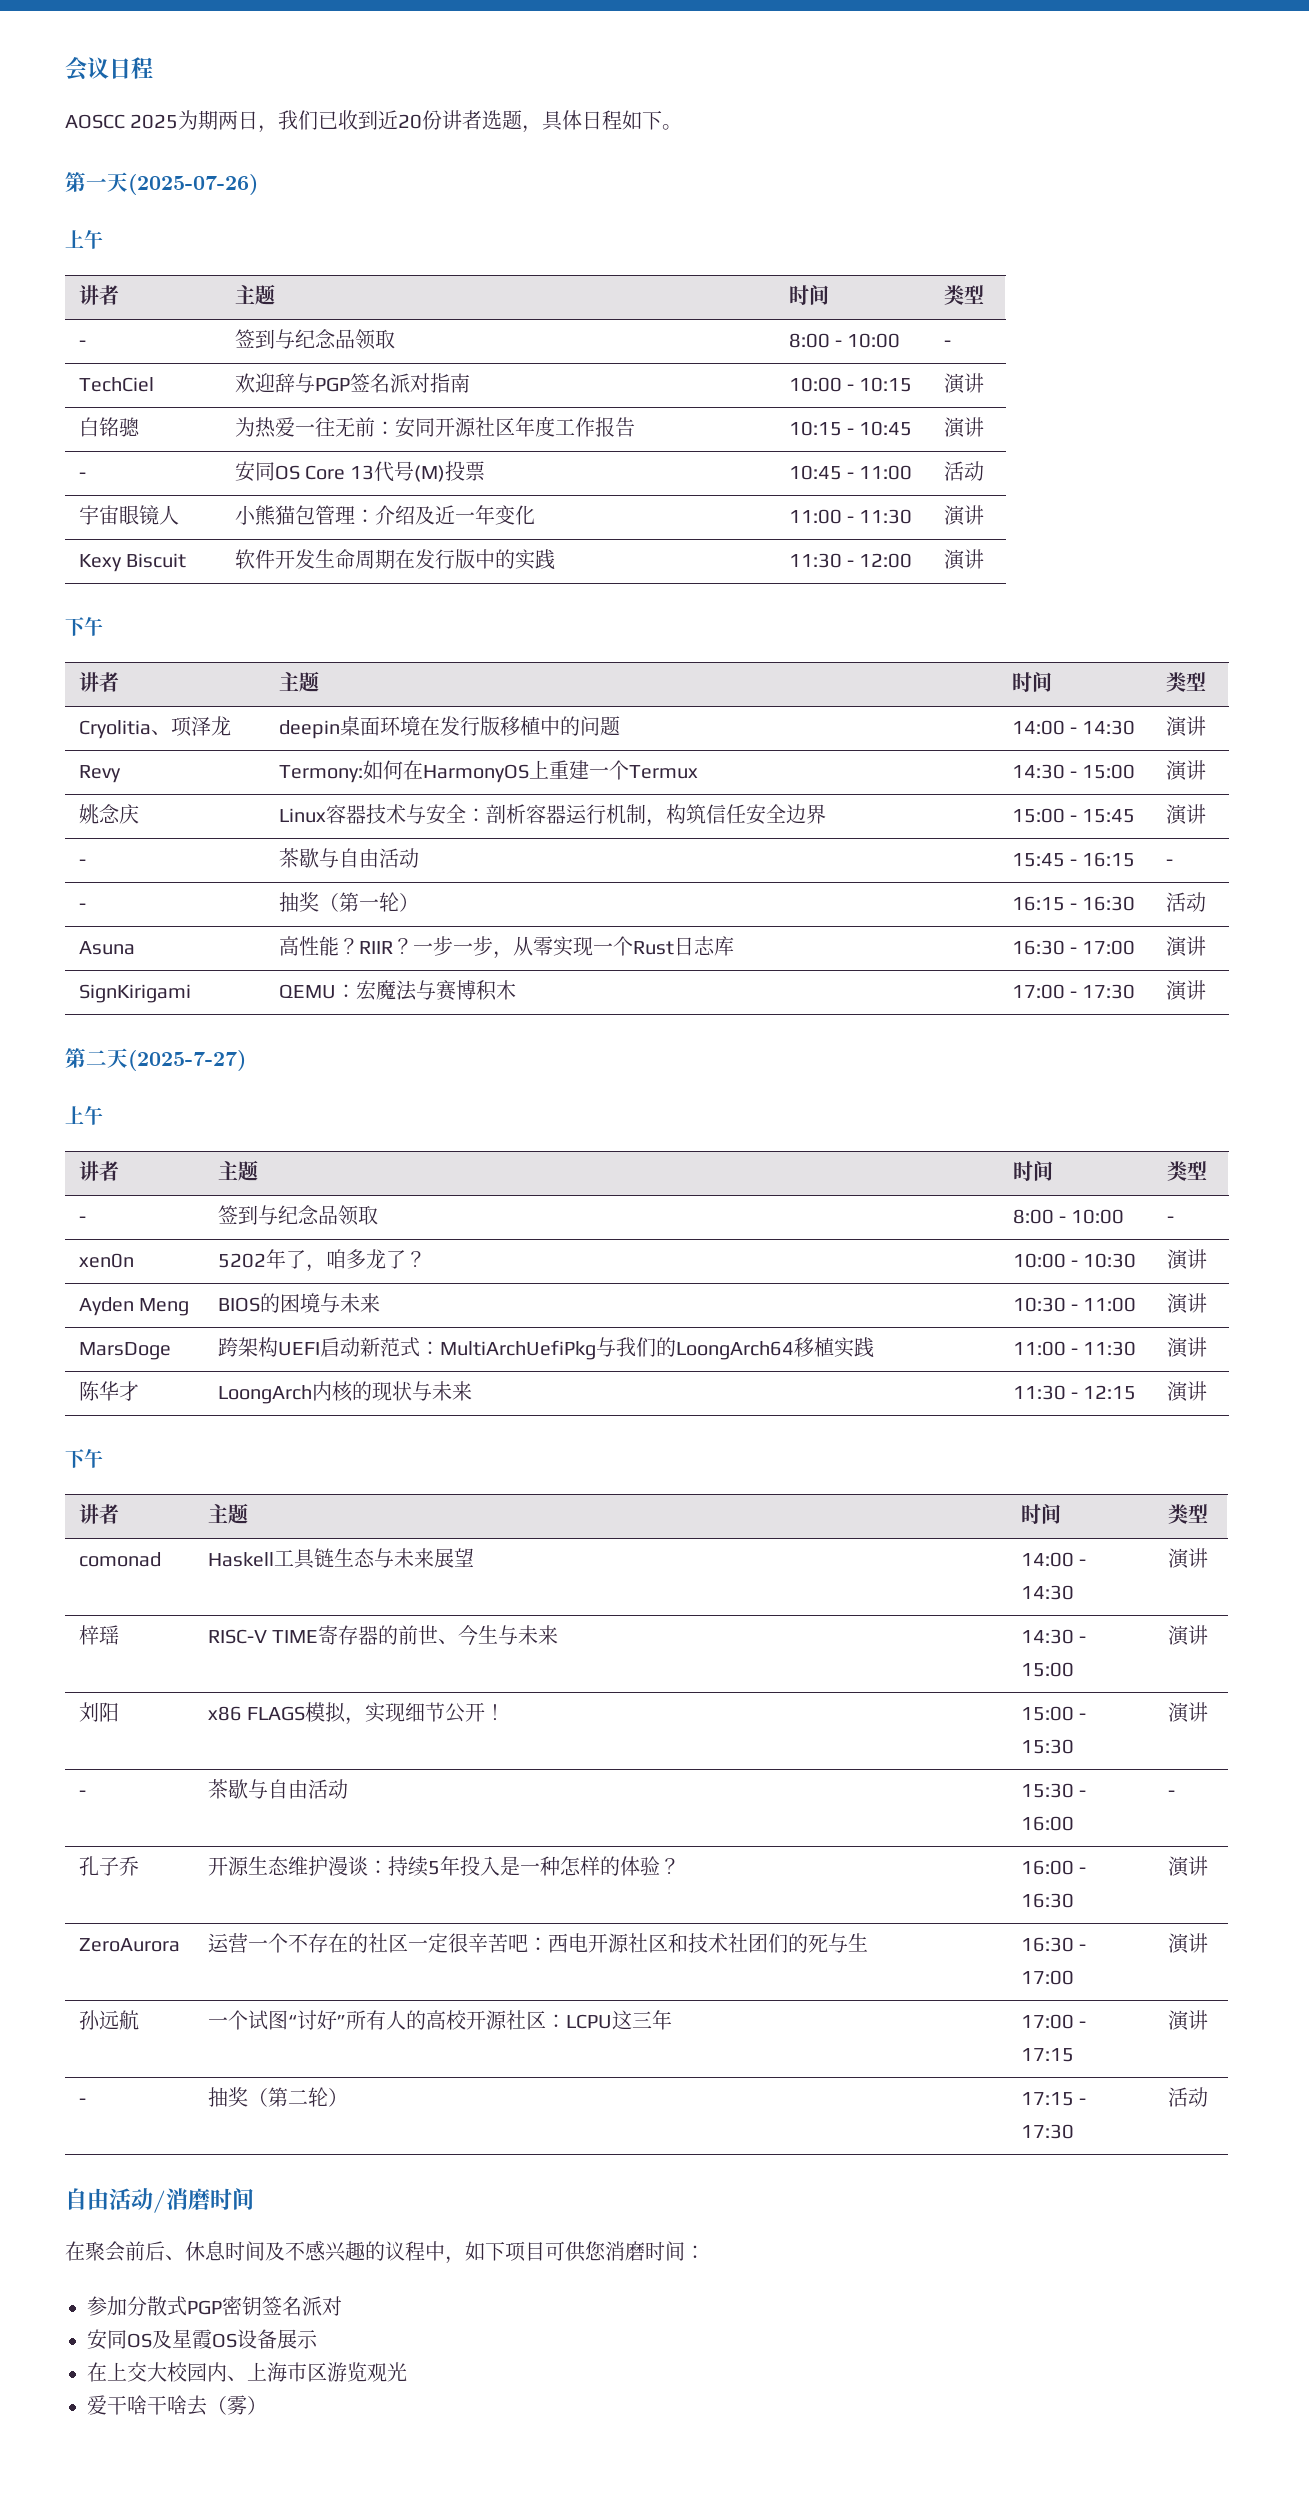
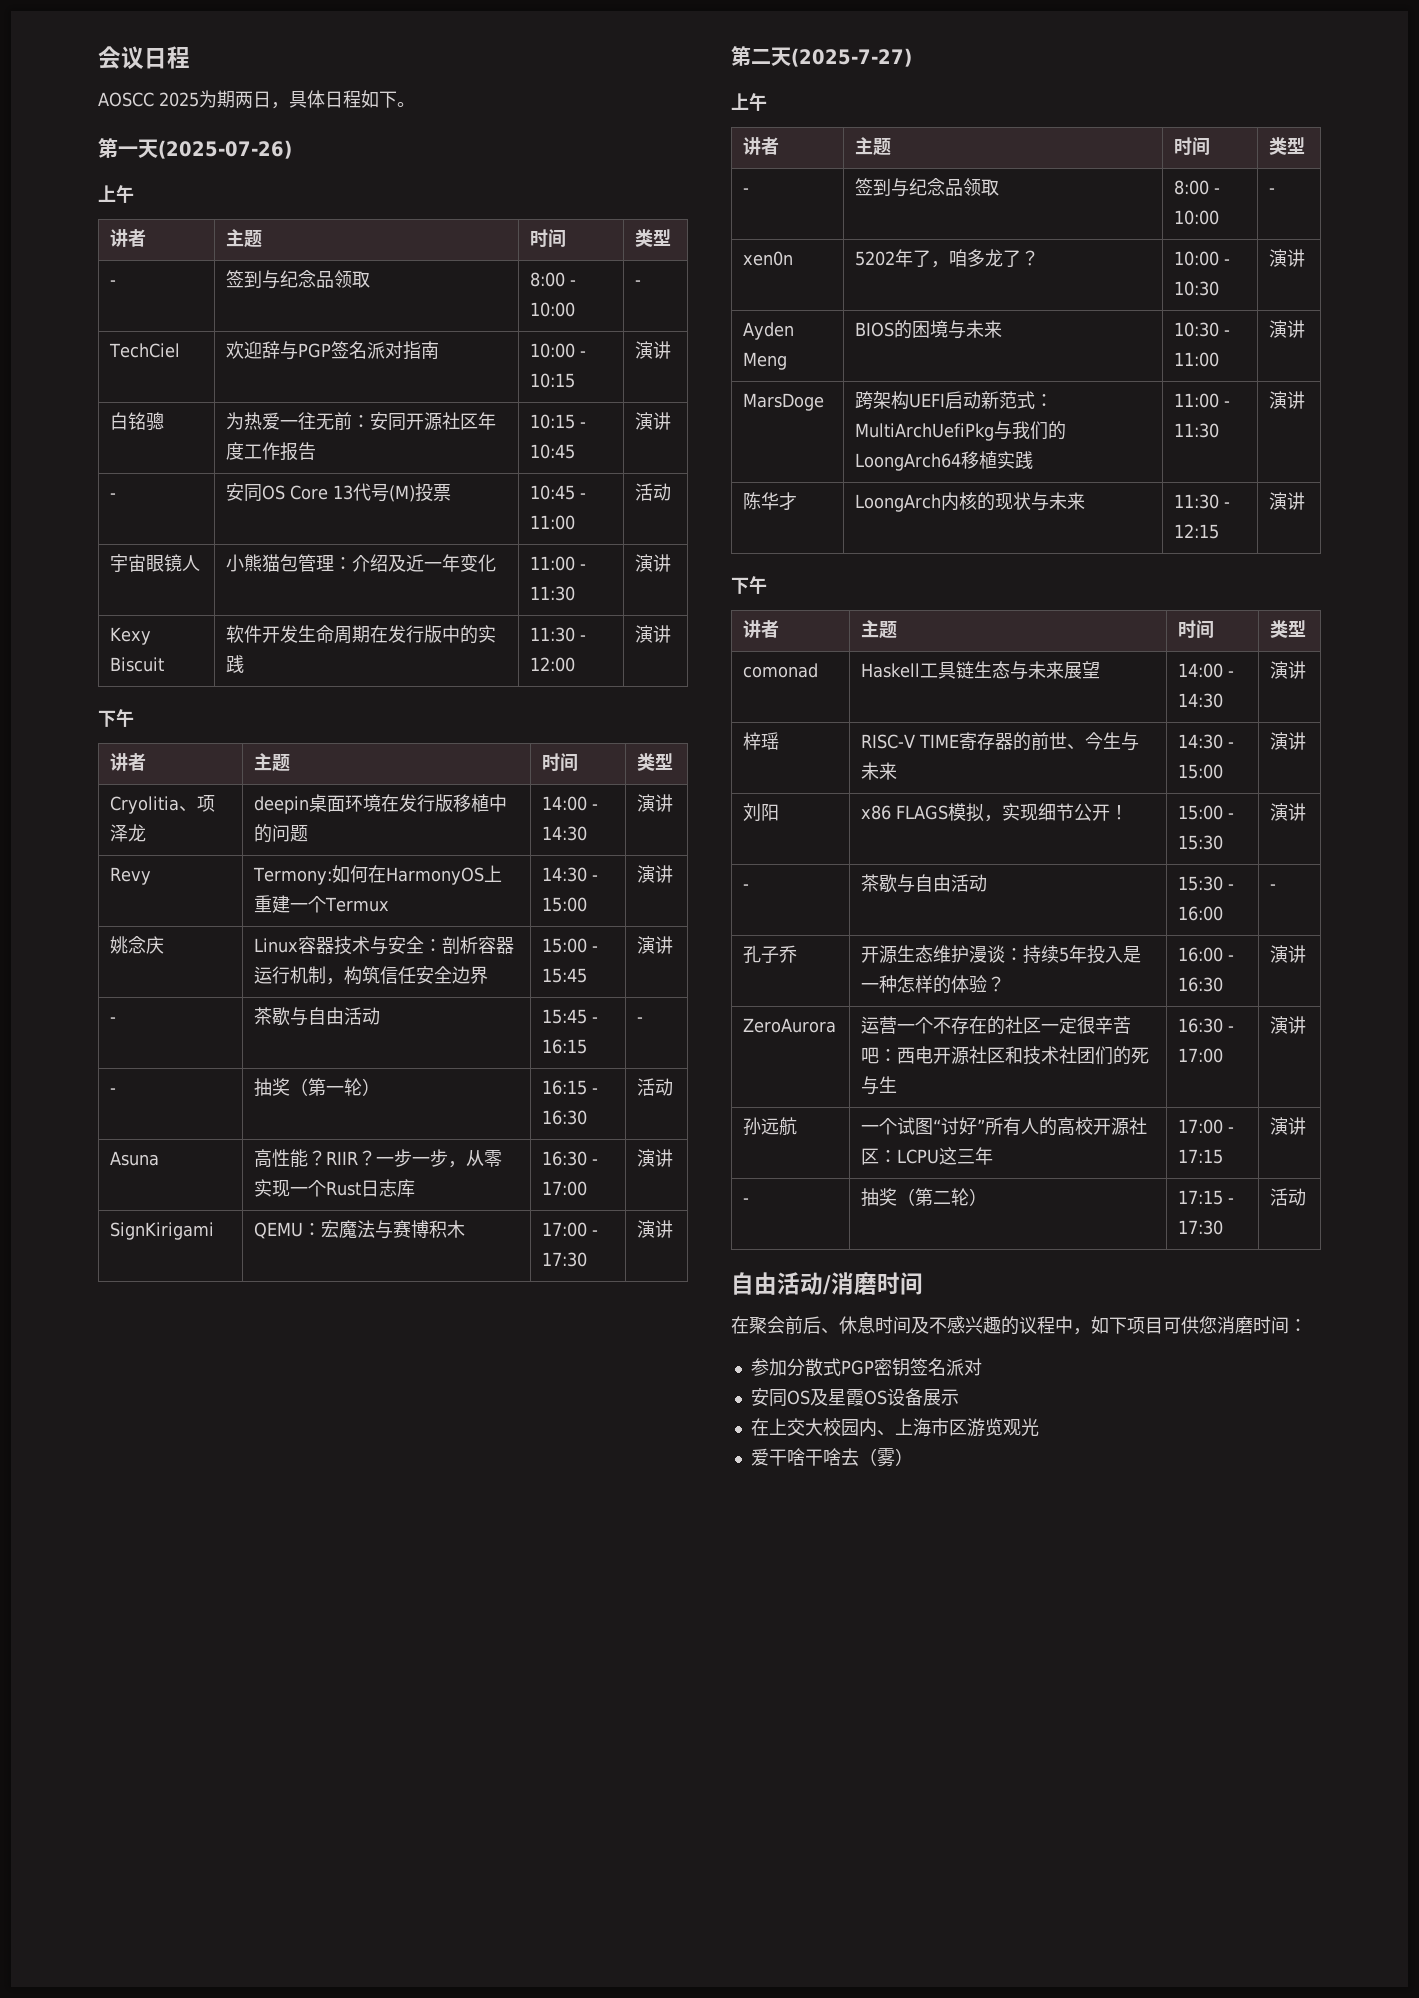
- AOSCC 2025为期两日，我们已收到近20份讲者选题，具体日程如下。
+ AOSCC 2025为期两日，具体日程如下。

